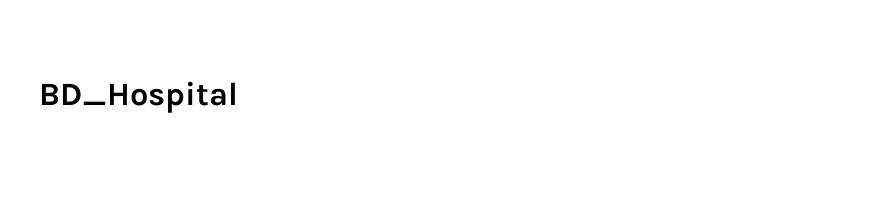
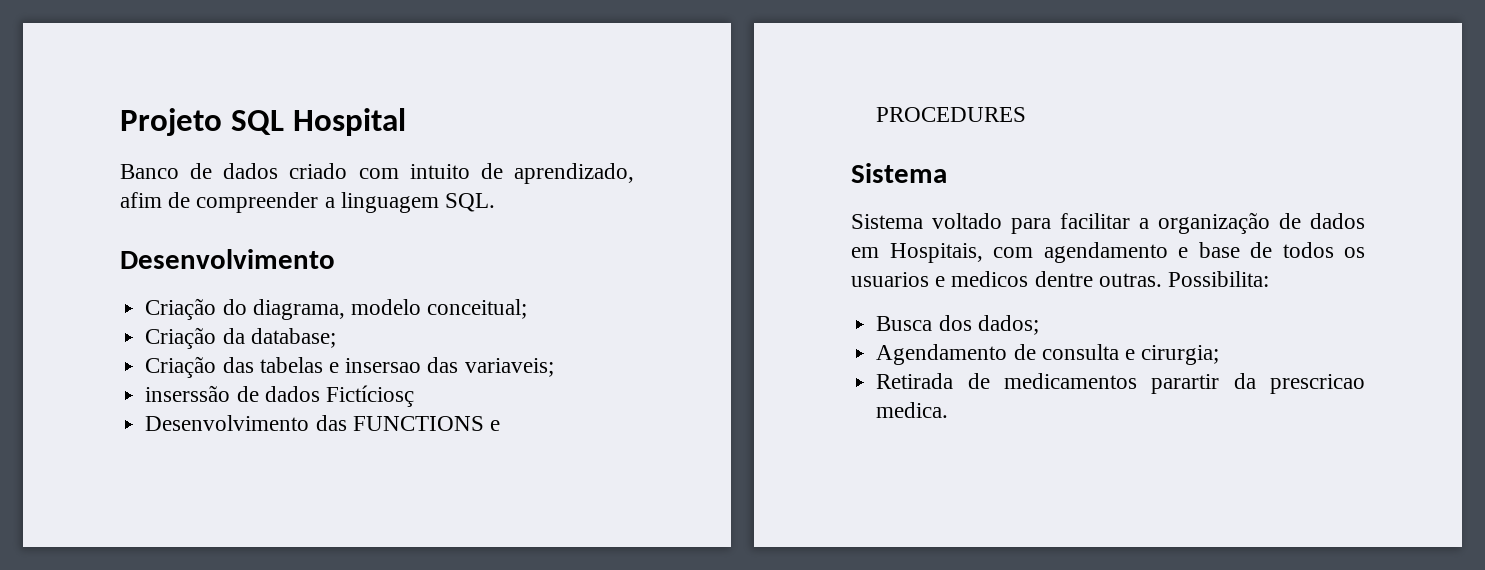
- BD_Hospital
+ Projeto SQL Hospital
+ Banco de dados criado com intuito de aprendizado, afim de compreender a linguagem SQL.
+ Desenvolvimento
+ Criação do diagrama, modelo conceitual;
+ Criação da database;
+ Criação das tabelas e insersao das variaveis;
+ inserssão de dados Fictíciosç
+ Desenvolvimento das FUNCTIONS e PROCEDURES
+ Sistema
+ Sistema voltado para facilitar a organização de dados em Hospitais, com agendamento e base de todos os usuarios e medicos dentre outras. Possibilita:
+ Busca dos dados;
+ Agendamento de consulta e cirurgia;
+ Retirada de medicamentos parartir da prescricao medica.

